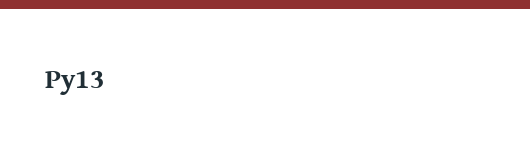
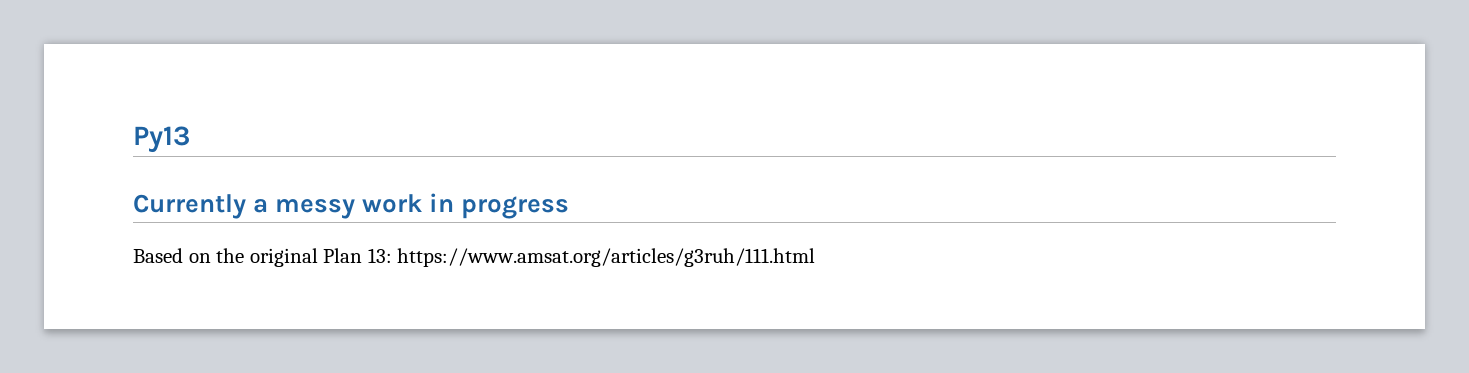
+ Currently a messy work in progress
+ Based on the original Plan 13: https://www.amsat.org/articles/g3ruh/111.html

